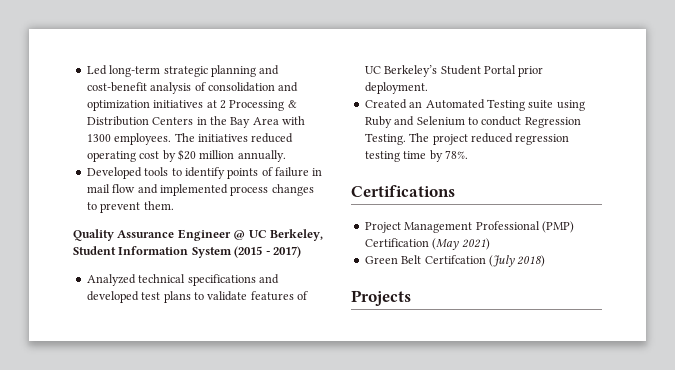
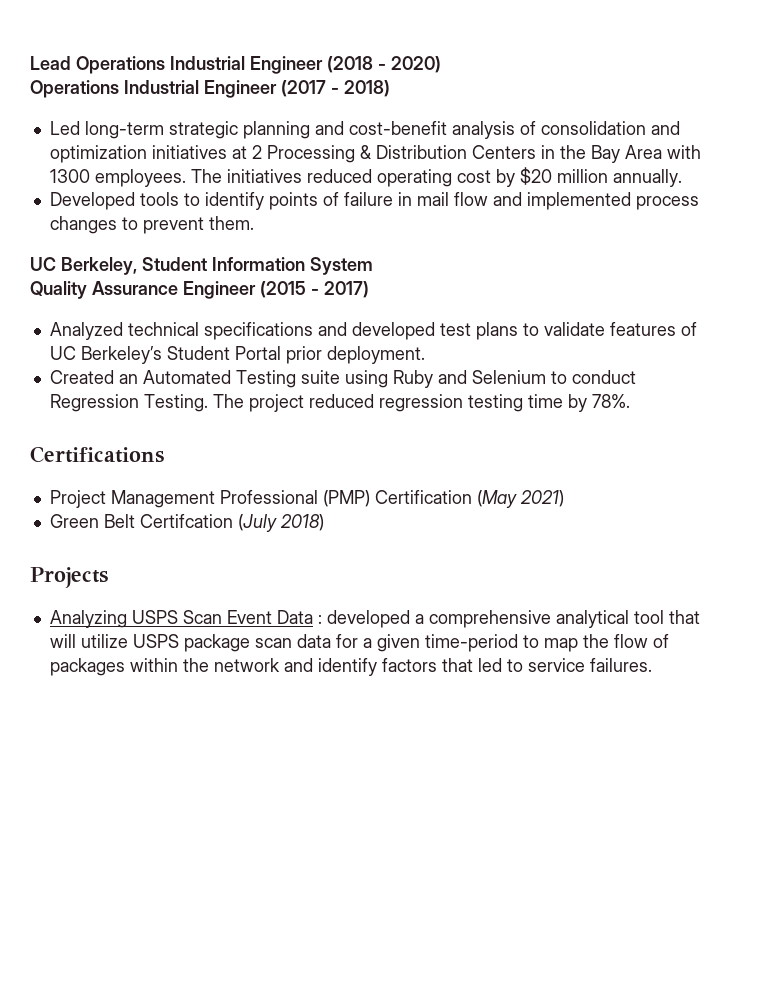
+ Lead Operations Industrial Engineer (2018 - 2020)
+ Operations Industrial Engineer (2017 - 2018)
- Quality Assurance Engineer @ UC Berkeley, Student Information System (2015 - 2017)
+ UC Berkeley, Student Information System
+ Quality Assurance Engineer (2015 - 2017)
+ Analyzing USPS Scan Event Data : developed a comprehensive analytical tool that will utilize USPS package scan data for a given time-period to map the flow of packages within the network and identify factors that led to service failures.

